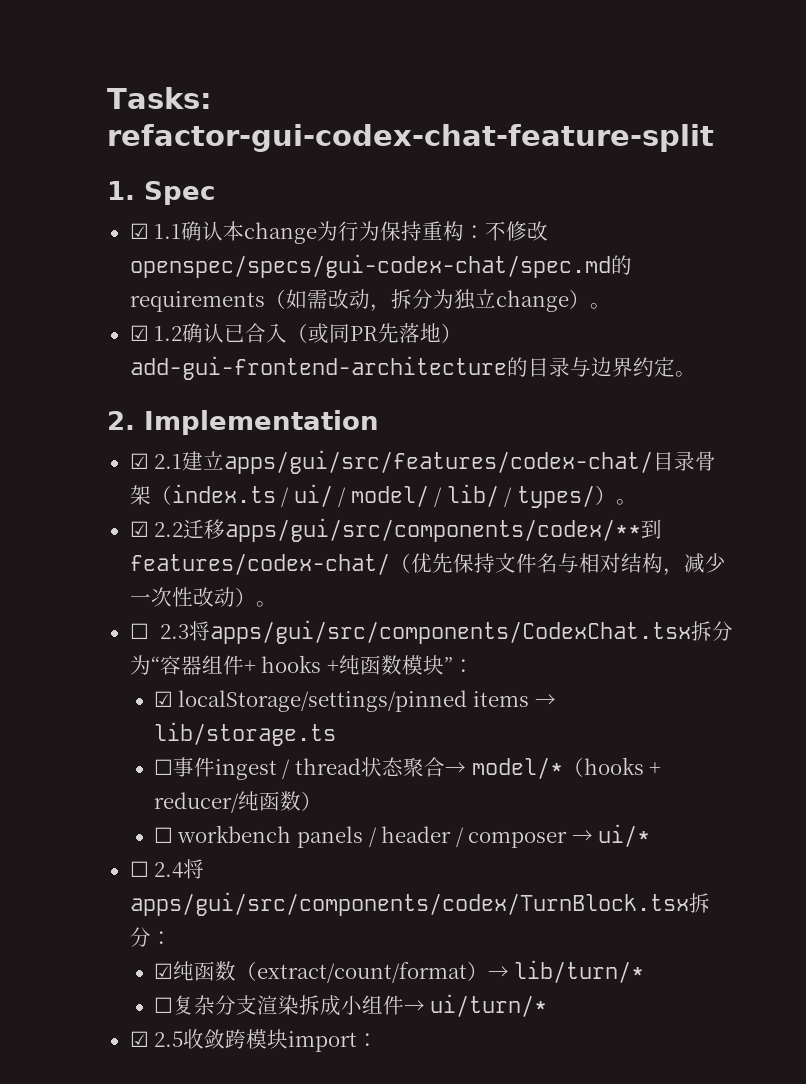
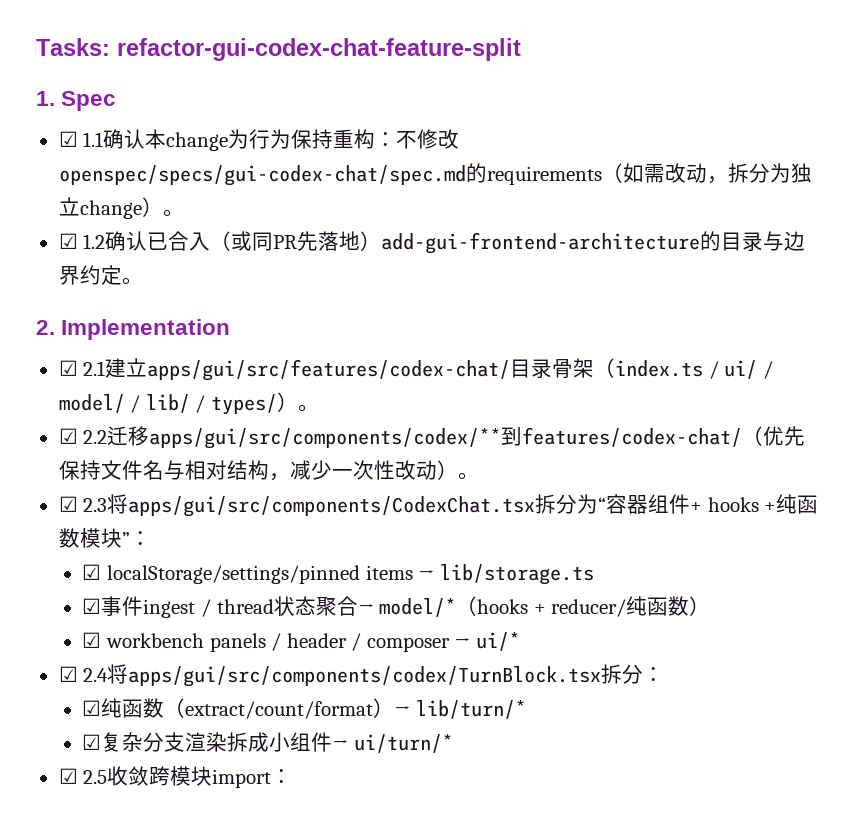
- ☐ 2.3将apps/gui/src/components/CodexChat.tsx拆分为“容器组件+ hooks +纯函数模块”：
+ ☑ 2.3将apps/gui/src/components/CodexChat.tsx拆分为“容器组件+ hooks +纯函数模块”：
- ☐事件ingest / thread状态聚合→ model/*（hooks + reducer/纯函数）
+ ☑事件ingest / thread状态聚合→ model/*（hooks + reducer/纯函数）
- ☐ workbench panels / header / composer → ui/*
+ ☑ workbench panels / header / composer → ui/*
- ☐ 2.4将apps/gui/src/components/codex/TurnBlock.tsx拆分：
+ ☑ 2.4将apps/gui/src/components/codex/TurnBlock.tsx拆分：
- ☐复杂分支渲染拆成小组件→ ui/turn/*
+ ☑复杂分支渲染拆成小组件→ ui/turn/*

